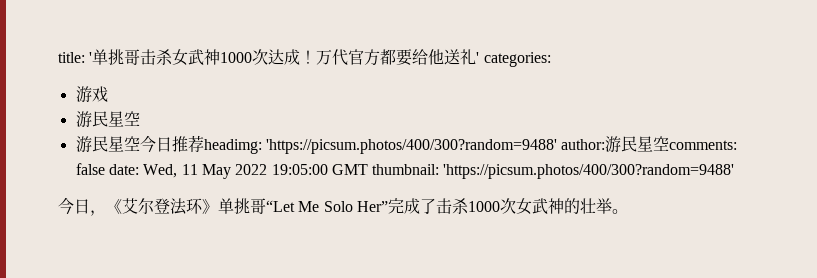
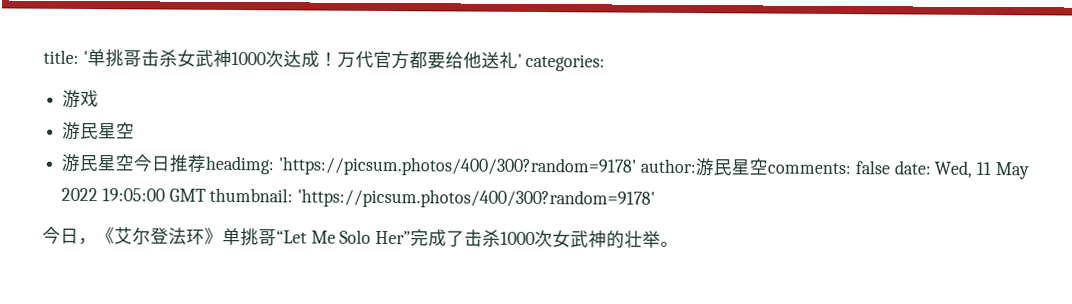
- 游民星空今日推荐headimg: 'https://picsum.photos/400/300?random=9488' author:游民星空comments: false date: Wed, 11 May 2022 19:05:00 GMT thumbnail: 'https://picsum.photos/400/300?random=9488'
+ 游民星空今日推荐headimg: 'https://picsum.photos/400/300?random=9178' author:游民星空comments: false date: Wed, 11 May 2022 19:05:00 GMT thumbnail: 'https://picsum.photos/400/300?random=9178'

